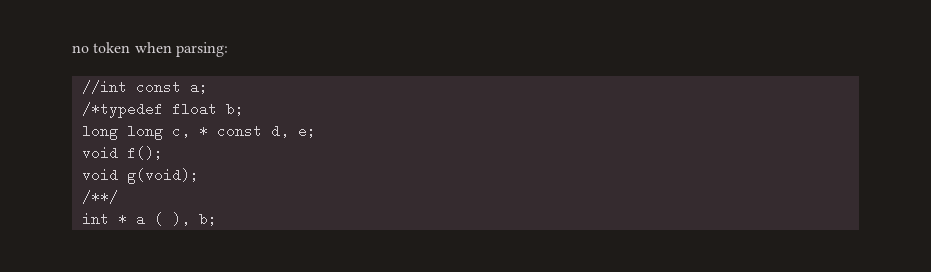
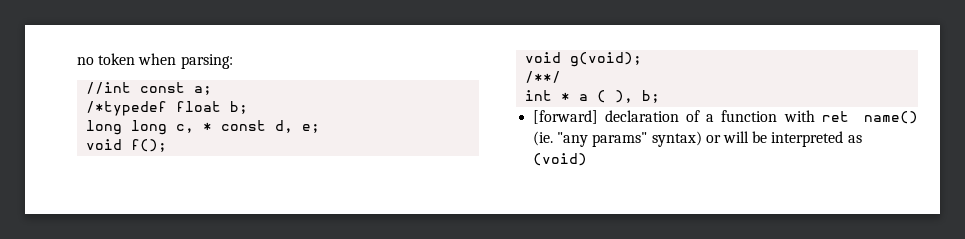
+ [forward] declaration of a function with ret name() (ie. "any params" syntax) or will be interpreted as (void)

